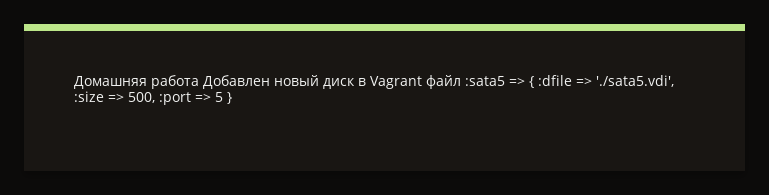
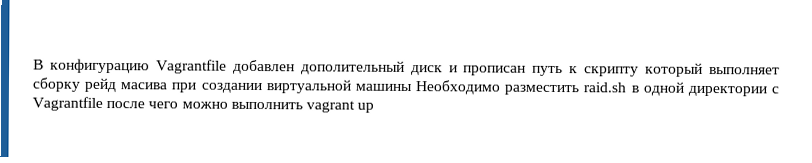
- Домашняя работа Добавлен новый диск в Vagrant файл :sata5 => { :dfile => './sata5.vdi', :size => 500, :port => 5 }
+ В конфигурацию Vagrantfile добавлен дополительный диск и прописан путь к скрипту который выполняет сборку рейд масива при создании виртуальной машины Необходимо разместить raid.sh в одной директории с Vagrantfile после чего можно выполнить vagrant up

